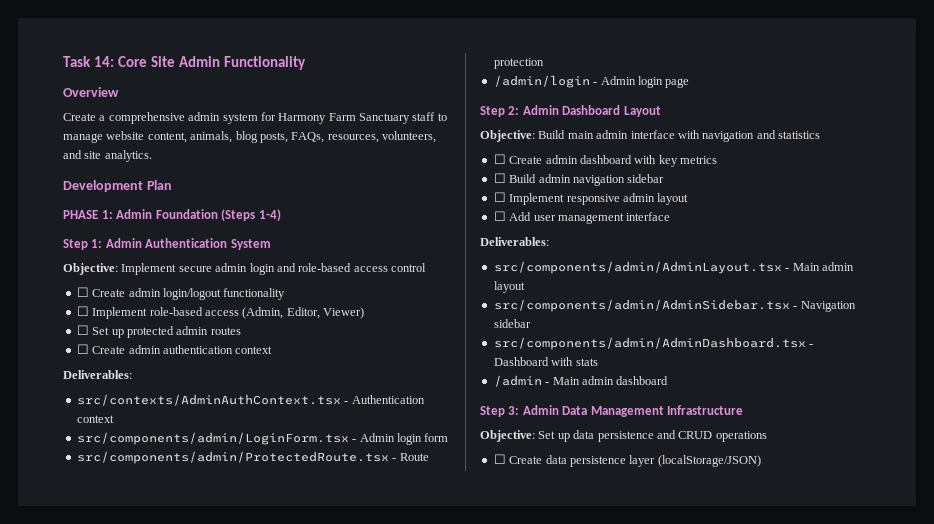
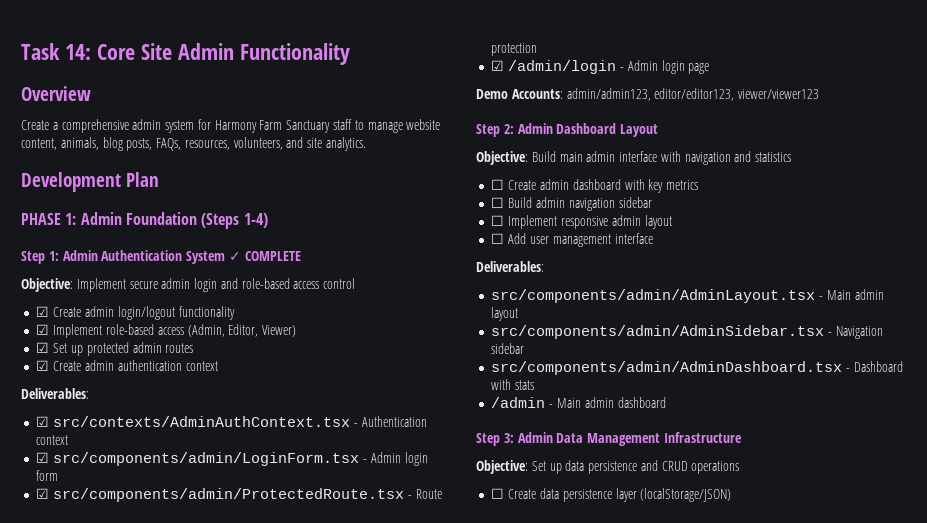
- Step 1: Admin Authentication System
+ Step 1: Admin Authentication System ✓ COMPLETE
- ☐ Create admin login/logout functionality
+ ☑ Create admin login/logout functionality
- ☐ Implement role-based access (Admin, Editor, Viewer)
+ ☑ Implement role-based access (Admin, Editor, Viewer)
- ☐ Set up protected admin routes
+ ☑ Set up protected admin routes
- ☐ Create admin authentication context
+ ☑ Create admin authentication context
- src/contexts/AdminAuthContext.tsx - Authentication context
+ ☑ src/contexts/AdminAuthContext.tsx - Authentication context
- src/components/admin/LoginForm.tsx - Admin login form
+ ☑ src/components/admin/LoginForm.tsx - Admin login form
- src/components/admin/ProtectedRoute.tsx - Route protection
+ ☑ src/components/admin/ProtectedRoute.tsx - Route protection
- /admin/login - Admin login page
+ ☑ /admin/login - Admin login page
+ Demo Accounts: admin/admin123, editor/editor123, viewer/viewer123

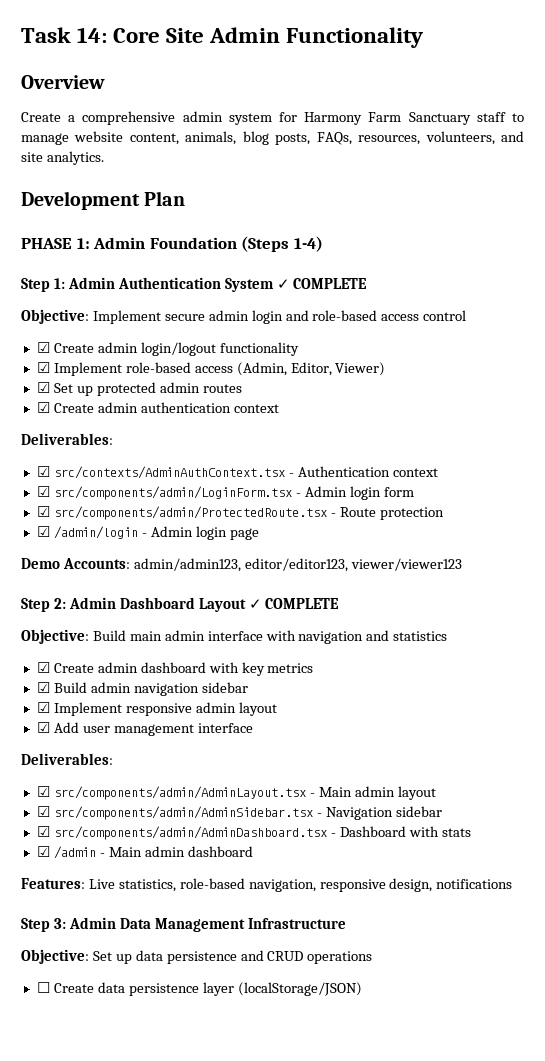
- Step 2: Admin Dashboard Layout
+ Step 2: Admin Dashboard Layout ✓ COMPLETE
- ☐ Create admin dashboard with key metrics
+ ☑ Create admin dashboard with key metrics
- ☐ Build admin navigation sidebar
+ ☑ Build admin navigation sidebar
- ☐ Implement responsive admin layout
+ ☑ Implement responsive admin layout
- ☐ Add user management interface
+ ☑ Add user management interface
- src/components/admin/AdminLayout.tsx - Main admin layout
+ ☑ src/components/admin/AdminLayout.tsx - Main admin layout
- src/components/admin/AdminSidebar.tsx - Navigation sidebar
+ ☑ src/components/admin/AdminSidebar.tsx - Navigation sidebar
- src/components/admin/AdminDashboard.tsx - Dashboard with stats
+ ☑ src/components/admin/AdminDashboard.tsx - Dashboard with stats
- /admin - Main admin dashboard
+ ☑ /admin - Main admin dashboard
+ Features: Live statistics, role-based navigation, responsive design, notifications

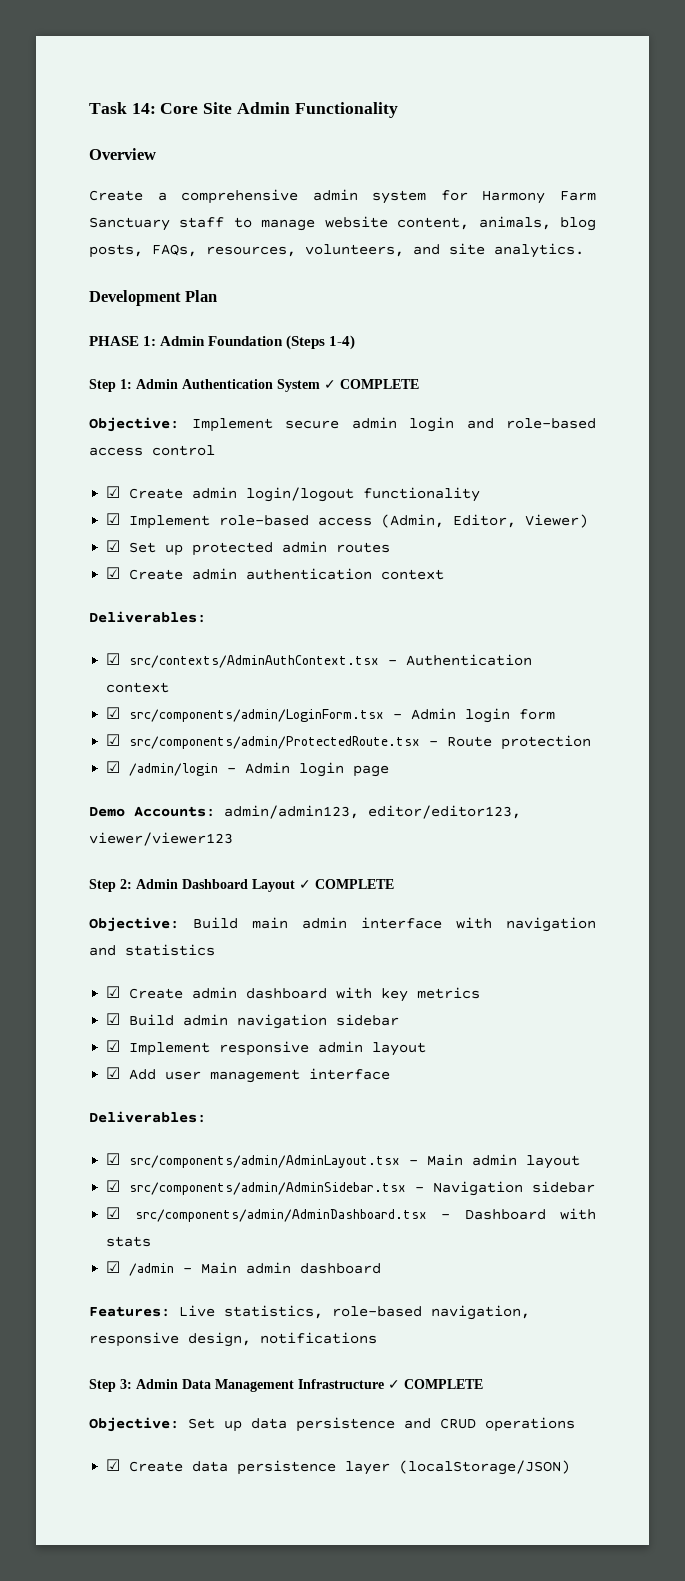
- Step 3: Admin Data Management Infrastructure
+ Step 3: Admin Data Management Infrastructure ✓ COMPLETE
- ☐ Create data persistence layer (localStorage/JSON)
+ ☑ Create data persistence layer (localStorage/JSON)

